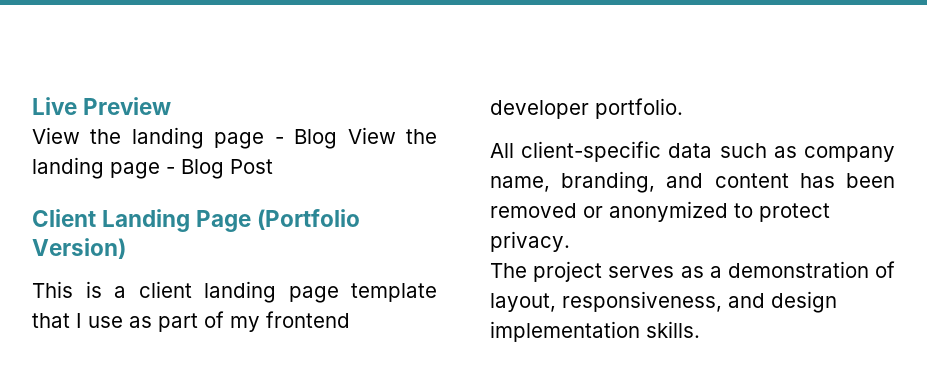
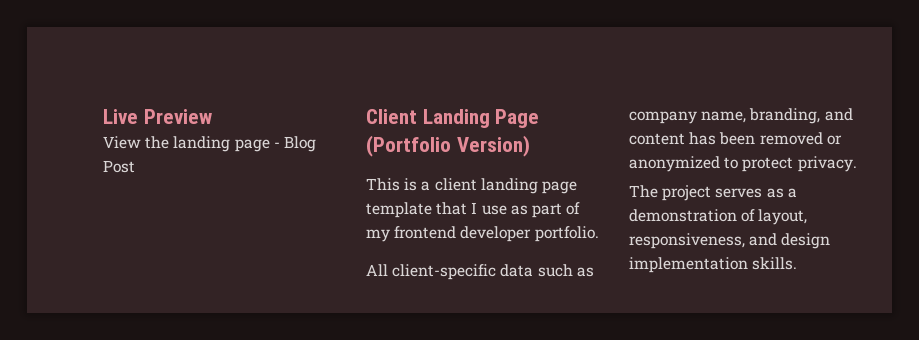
- View the landing page - Blog View the landing page - Blog Post
+ View the landing page - Blog Post

